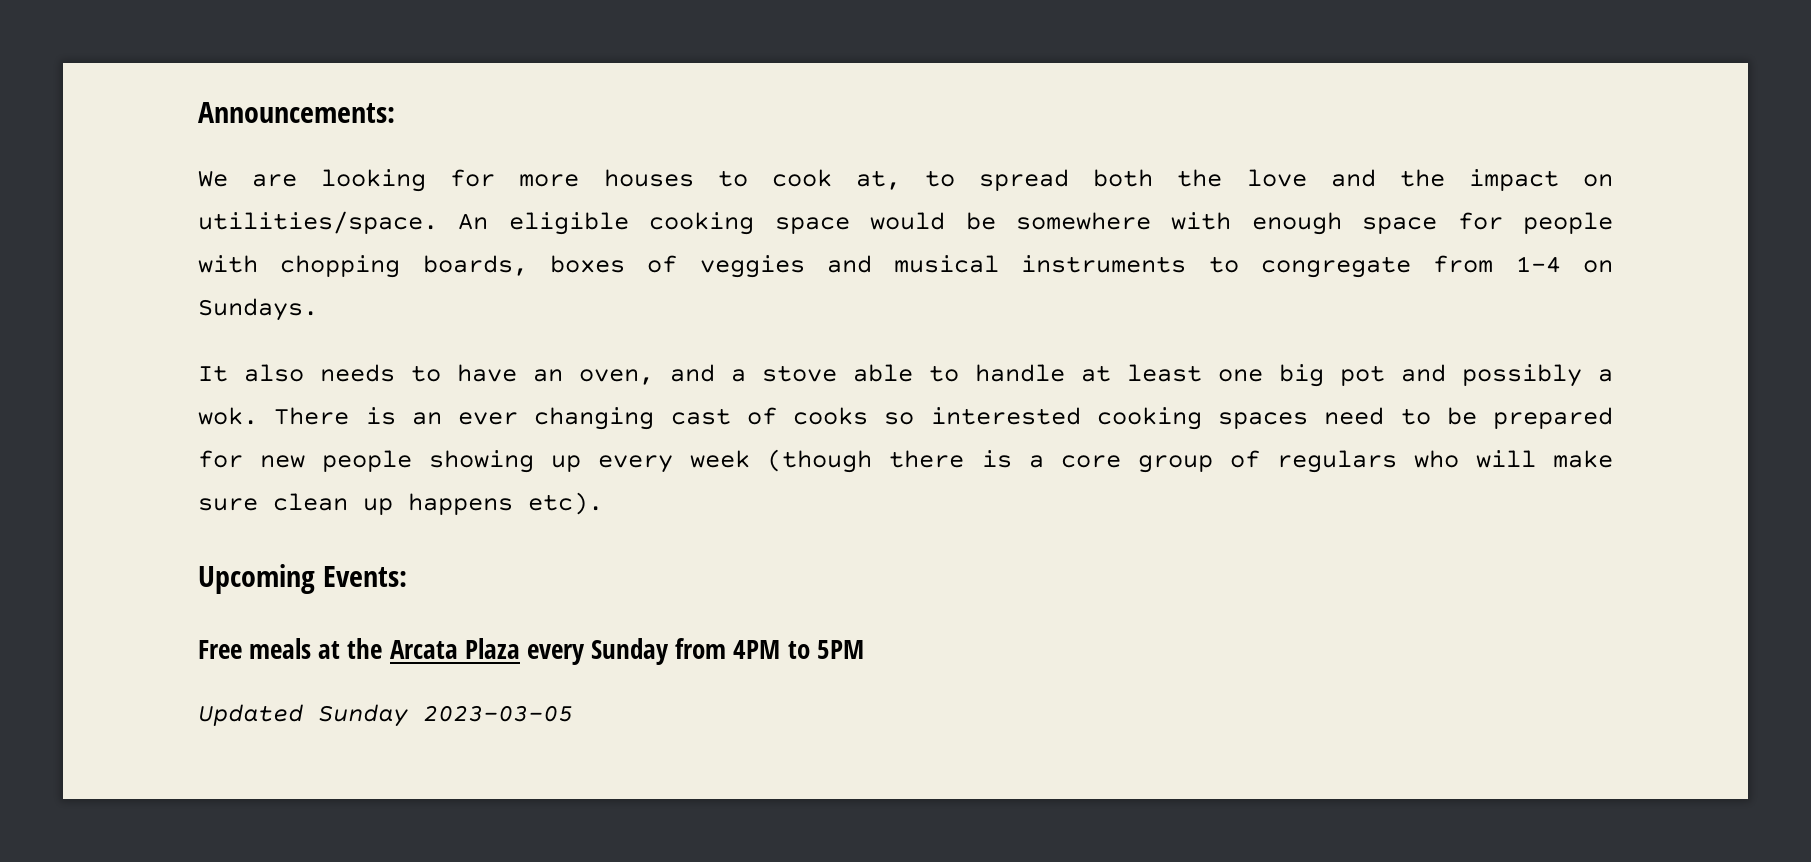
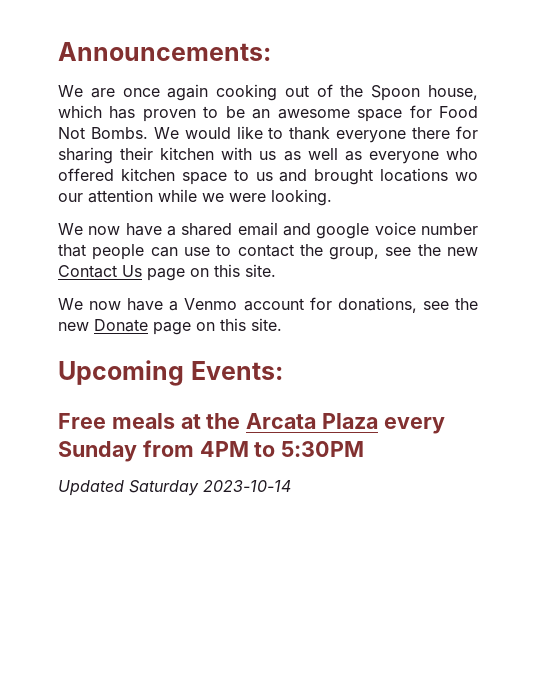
- We are looking for more houses to cook at, to spread both the love and the impact on utilities/space. An eligible cooking space would be somewhere with enough space for people with chopping boards, boxes of veggies and musical instruments to congregate from 1-4 on Sundays.
- It also needs to have an oven, and a stove able to handle at least one big pot and possibly a wok. There is an ever changing cast of cooks so interested cooking spaces need to be prepared for new people showing up every week (though there is a core group of regulars who will make sure clean up happens etc).
+ We are once again cooking out of the Spoon house, which has proven to be an awesome space for Food Not Bombs. We would like to thank everyone there for sharing their kitchen with us as well as everyone who offered kitchen space to us and brought locations wo our attention while we were looking.
+ We now have a shared email and google voice number that people can use to contact the group, see the new Contact Us page on this site.
+ We now have a Venmo account for donations, see the new Donate page on this site.
- Free meals at the Arcata Plaza every Sunday from 4PM to 5PM
+ Free meals at the Arcata Plaza every Sunday from 4PM to 5:30PM
- Updated Sunday 2023-03-05
+ Updated Saturday 2023-10-14

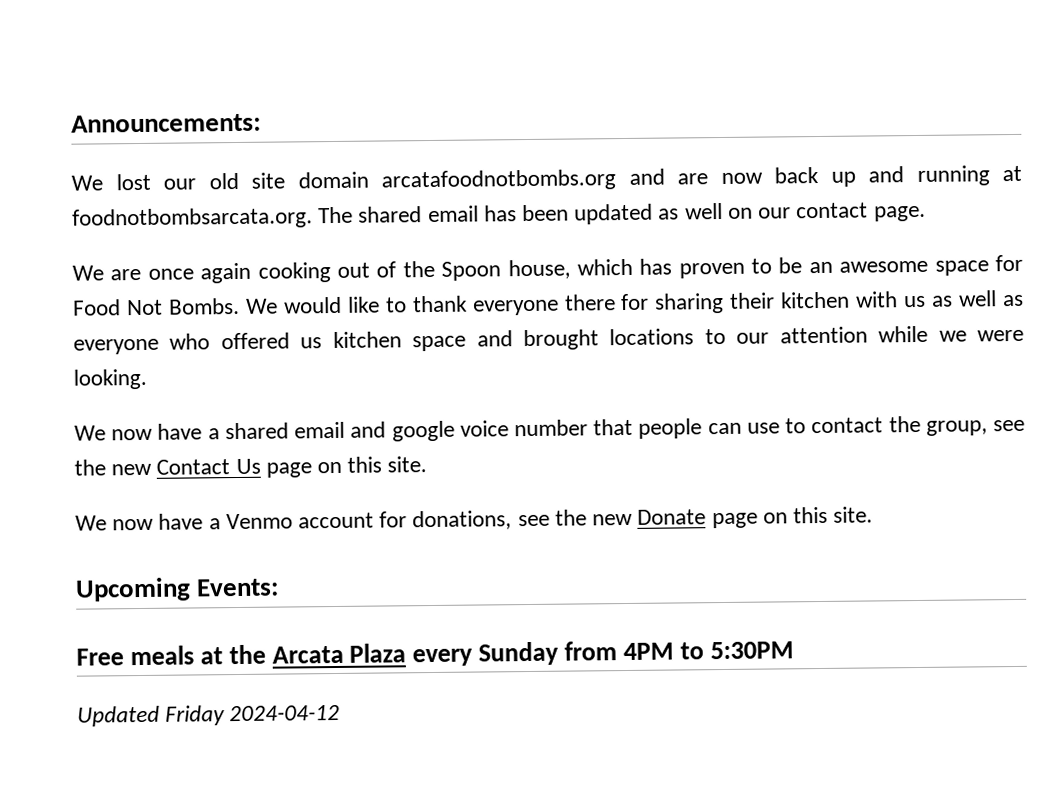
+ We lost our old site domain arcatafoodnotbombs.org and are now back up and running at foodnotbombsarcata.org. The shared email has been updated as well on our contact page.
- We would like to thank everyone there for sharing their kitchen with us as well as everyone who offered kitchen space to us and brought locations wo our attention while we were looking.
+ We would like to thank everyone there for sharing their kitchen with us as well as everyone who offered us kitchen space and brought locations to our attention while we were looking.
- Updated Saturday 2023-10-14
+ Updated Friday 2024-04-12

